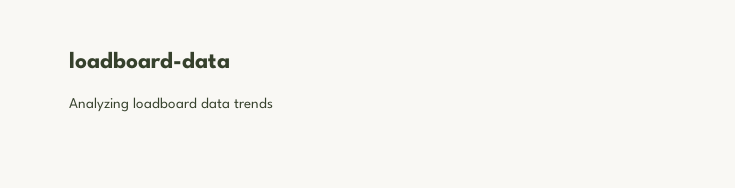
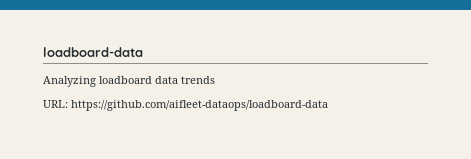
+ URL: https://github.com/aifleet-dataops/loadboard-data

